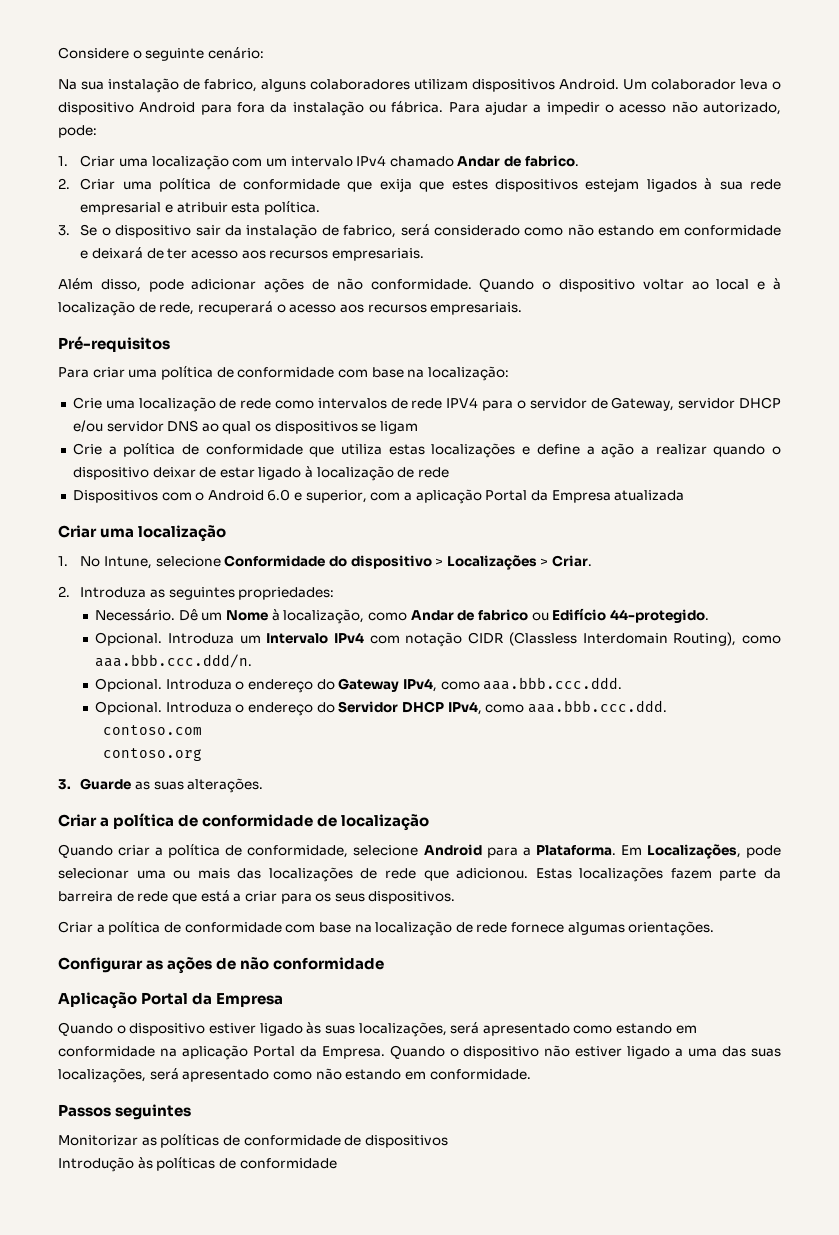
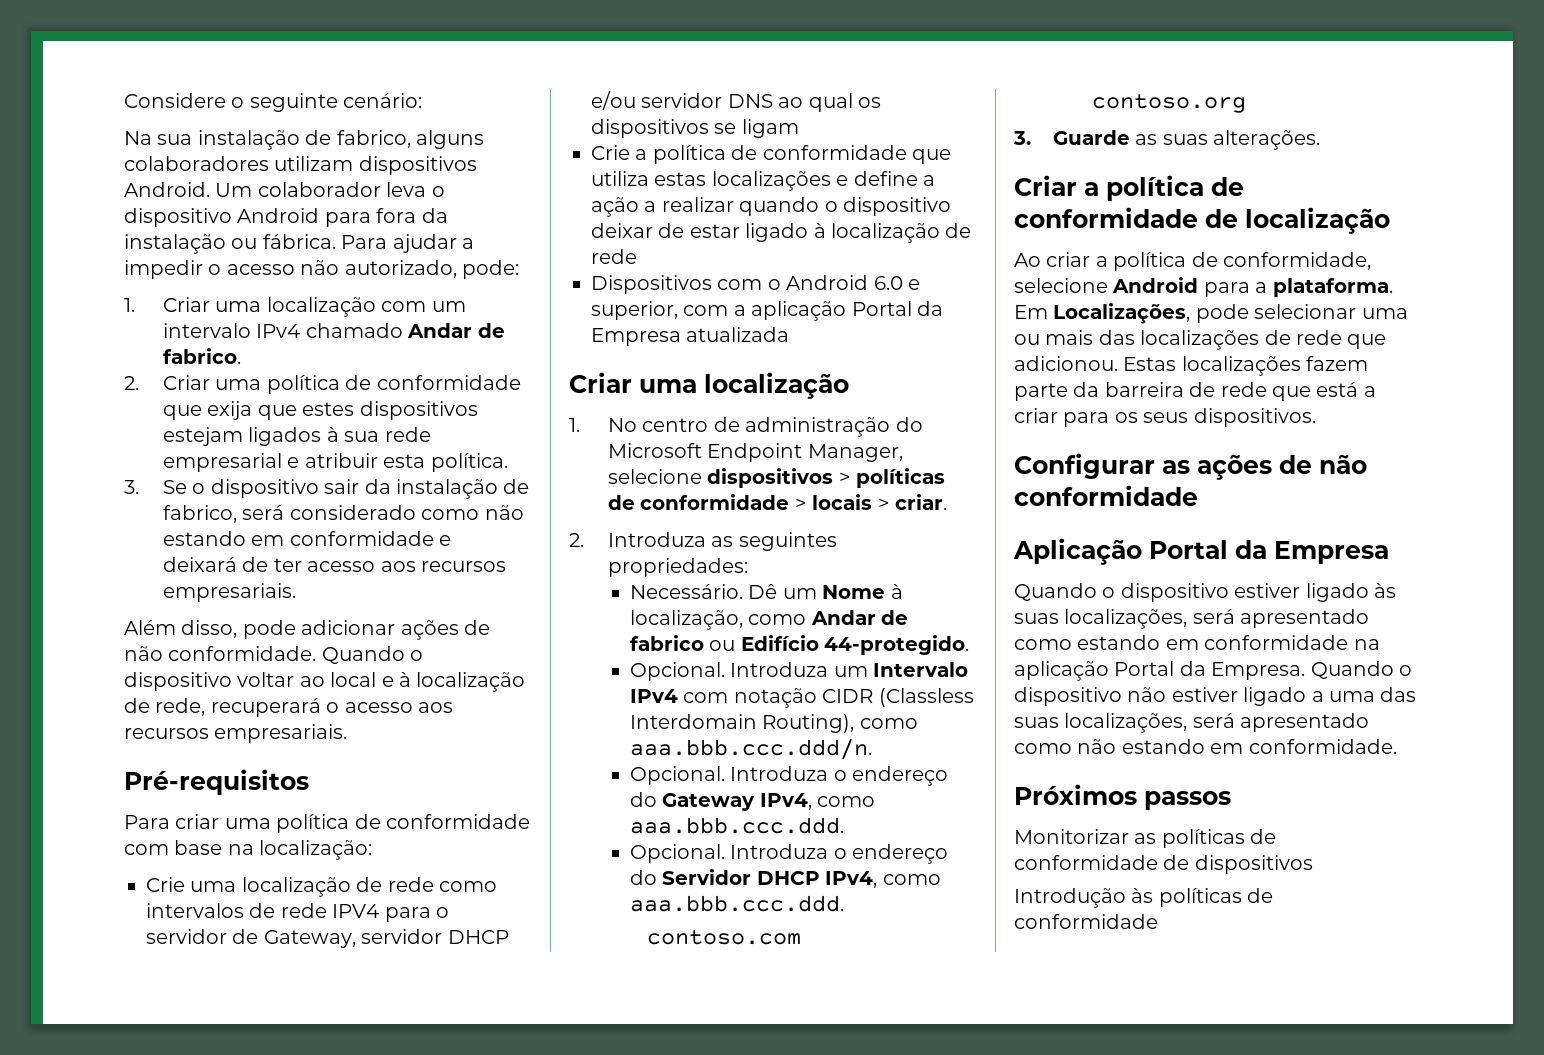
- 1. No Intune, selecione Conformidade do dispositivo > Localizações > Criar.
+ 1. No centro de administração do Microsoft Endpoint Manager, selecione dispositivos > políticas de conformidade > locais > criar.
- Quando criar a política de conformidade, selecione Android para a Plataforma.
+ Ao criar a política de conformidade, selecione Android para a plataforma.
- Criar a política de conformidade com base na localização de rede fornece algumas orientações.
- Passos seguintes
+ Próximos passos

